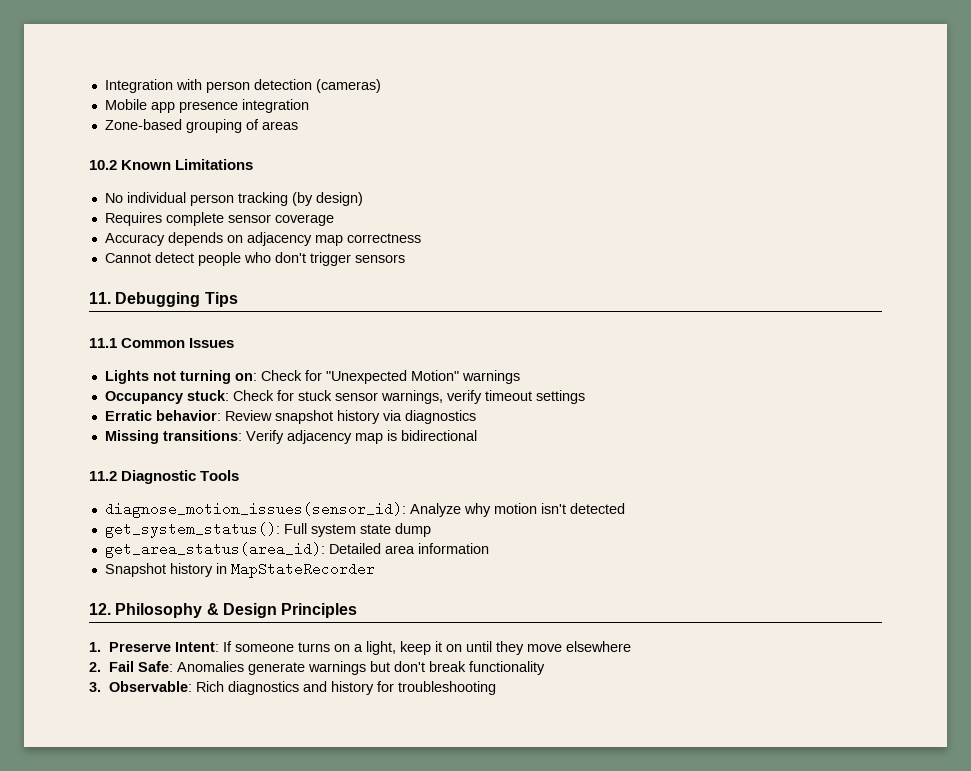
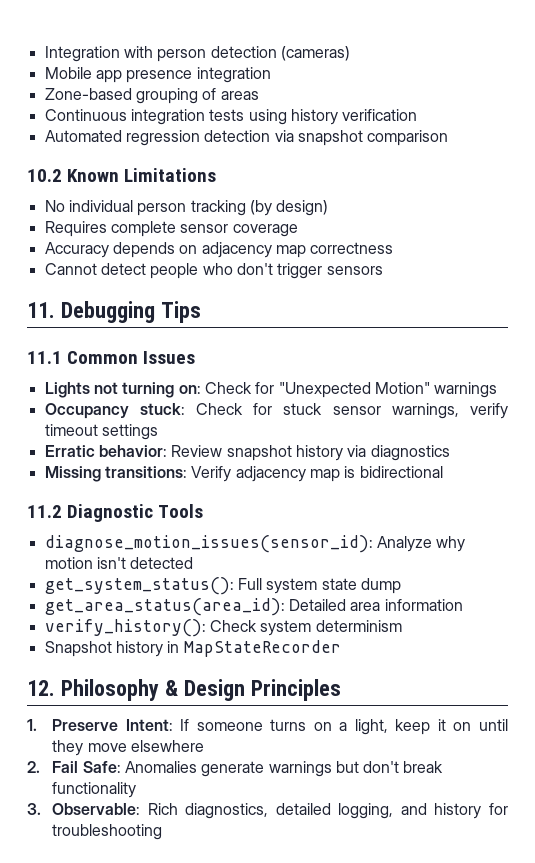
+ Continuous integration tests using history verification
+ Automated regression detection via snapshot comparison
+ verify_history(): Check system determinism
- 3. Observable: Rich diagnostics and history for troubleshooting
+ 3. Observable: Rich diagnostics, detailed logging, and history for troubleshooting

